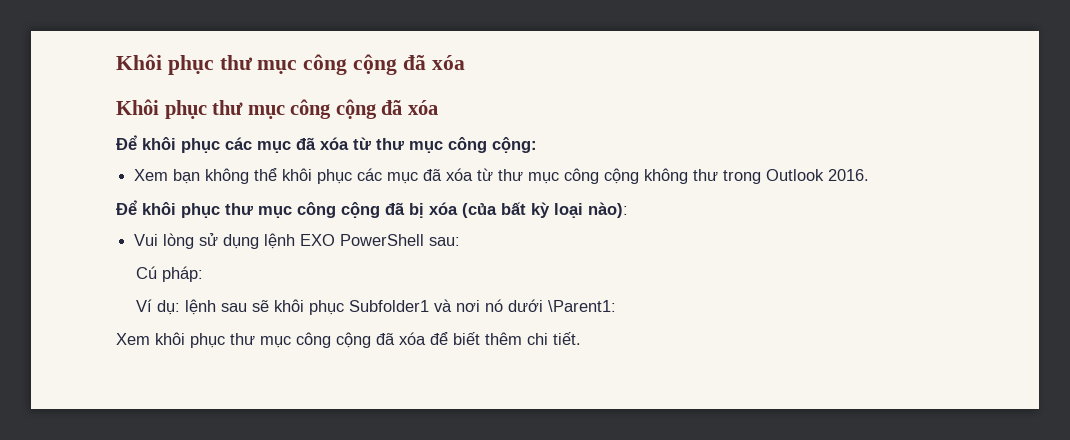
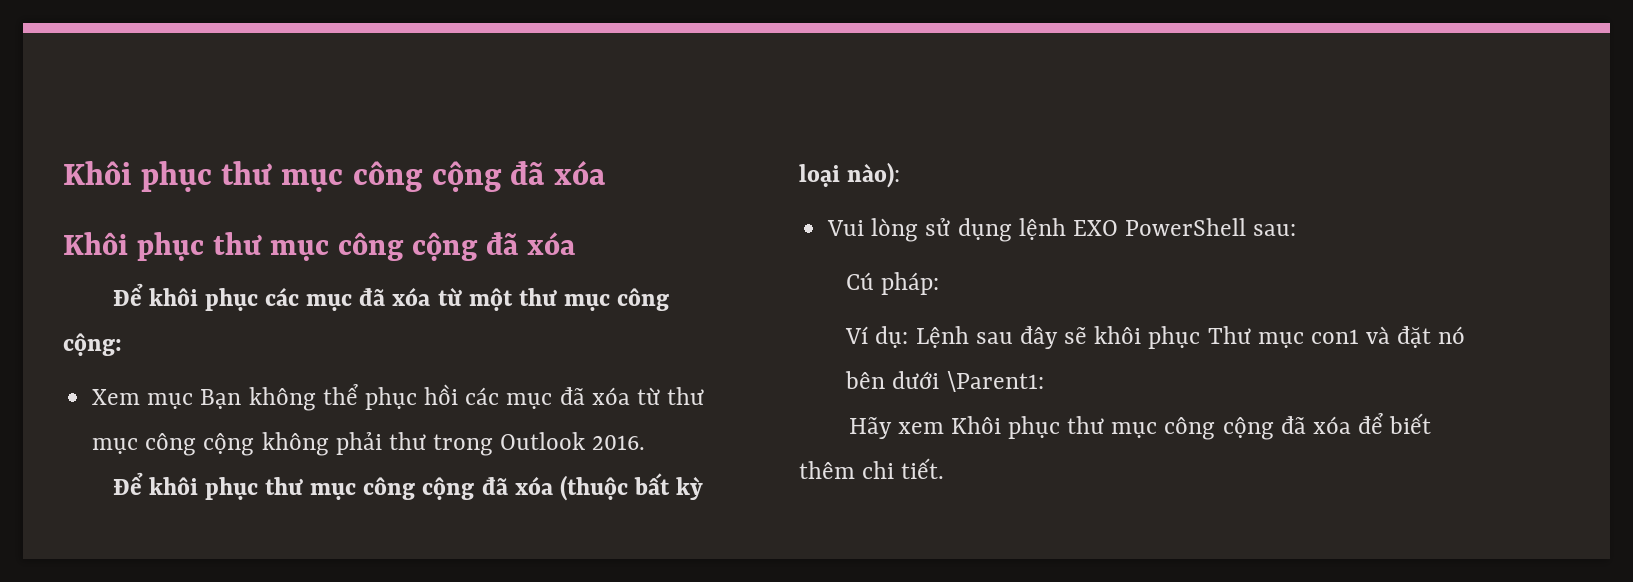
- Để khôi phục các mục đã xóa từ thư mục công cộng:
+ Để khôi phục các mục đã xóa từ một thư mục công cộng:
- Xem bạn không thể khôi phục các mục đã xóa từ thư mục công cộng không thư trong Outlook 2016.
+ Xem mục Bạn không thể phục hồi các mục đã xóa từ thư mục công cộng không phải thư trong Outlook 2016.
- Để khôi phục thư mục công cộng đã bị xóa (của bất kỳ loại nào):
+ Để khôi phục thư mục công cộng đã xóa (thuộc bất kỳ loại nào):
- Ví dụ: lệnh sau sẽ khôi phục Subfolder1 và nơi nó dưới \Parent1:
+ Ví dụ: Lệnh sau đây sẽ khôi phục Thư mục con1 và đặt nó bên dưới \Parent1:
- Xem khôi phục thư mục công cộng đã xóa để biết thêm chi tiết.
+ Hãy xem Khôi phục thư mục công cộng đã xóa để biết thêm chi tiết.

